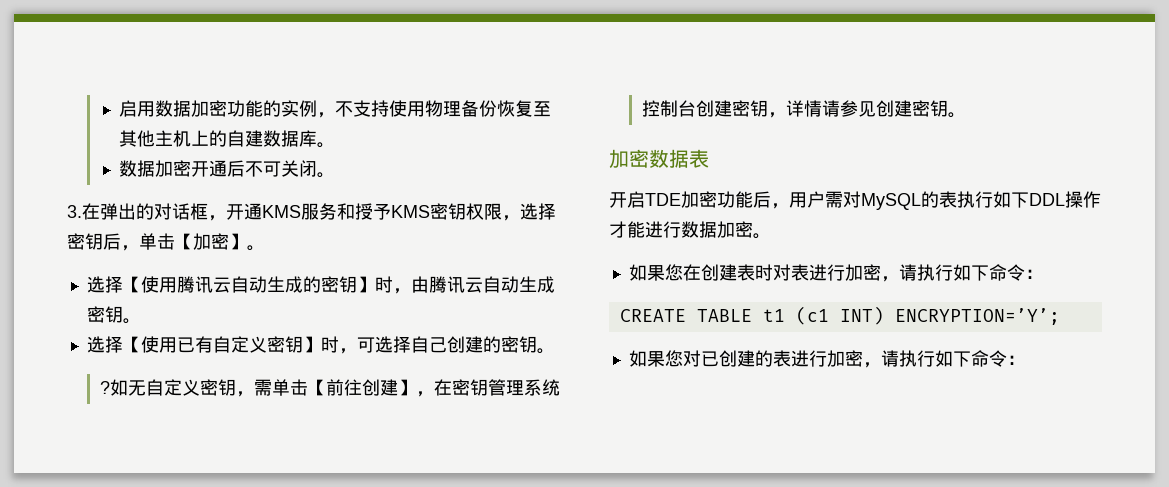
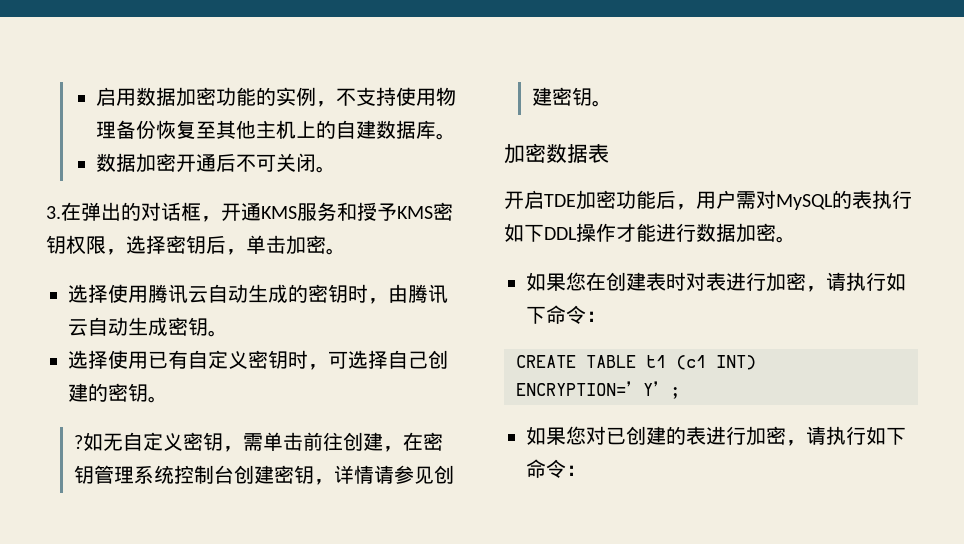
- 3.在弹出的对话框，开通KMS服务和授予KMS密钥权限，选择密钥后，单击【加密】。
- 选择【使用腾讯云自动生成的密钥】时，由腾讯云自动生成密钥。
+ 3.在弹出的对话框，开通KMS服务和授予KMS密钥权限，选择密钥后，单击加密。
+ 选择使用腾讯云自动生成的密钥时，由腾讯云自动生成密钥。
- 选择【使用已有自定义密钥】时，可选择自己创建的密钥。
+ 选择使用已有自定义密钥时，可选择自己创建的密钥。
- 如无自定义密钥，需单击【前往创建】，在密钥管理系统控制台创建密钥，详情请参见创建密钥。
+ 如无自定义密钥，需单击前往创建，在密钥管理系统控制台创建密钥，详情请参见创建密钥。

